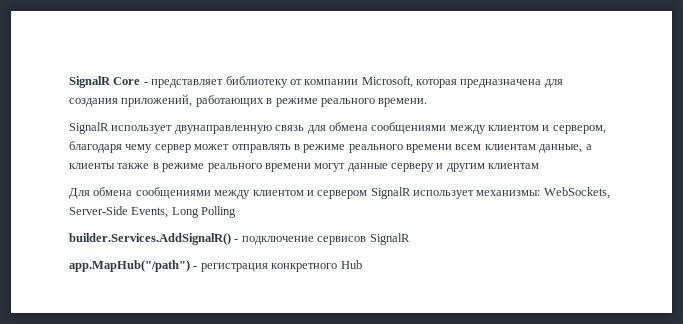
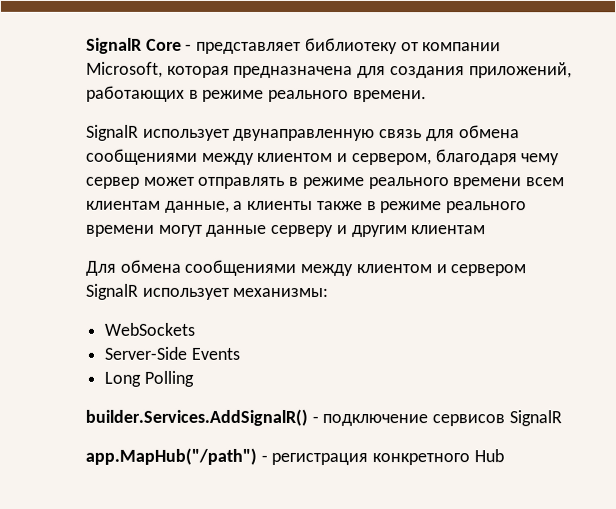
- Для обмена сообщениями между клиентом и сервером SignalR использует механизмы: WebSockets, Server-Side Events, Long Polling
+ Для обмена сообщениями между клиентом и сервером SignalR использует механизмы:
+ WebSockets
+ Server-Side Events
+ Long Polling

